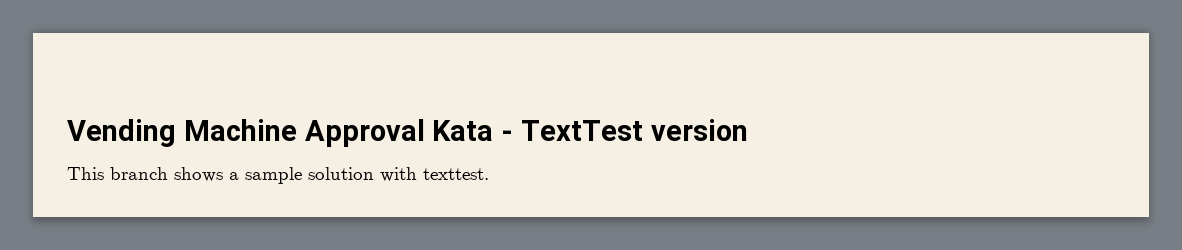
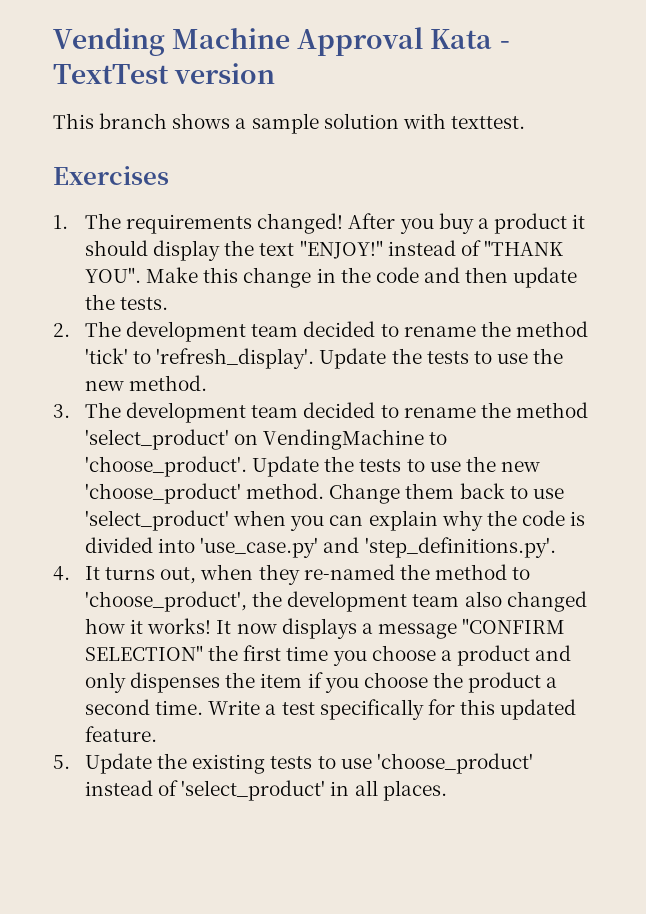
+ Exercises
+ 1. The requirements changed! After you buy a product it should display the text "ENJOY!" instead of "THANK YOU". Make this change in the code and then update the tests.
+ 2. The development team decided to rename the method 'tick' to 'refresh_display'. Update the tests to use the new method.
+ 3. The development team decided to rename the method 'select_product' on VendingMachine to 'choose_product'. Update the tests to use the new 'choose_product' method. Change them back to use 'select_product' when you can explain why the code is divided into 'use_case.py' and 'step_definitions.py'.
+ 4. It turns out, when they re-named the method to 'choose_product', the development team also changed how it works! It now displays a message "CONFIRM SELECTION" the first time you choose a product and only dispenses the item if you choose the product a second time. Write a test specifically for this updated feature.
+ 5. Update the existing tests to use 'choose_product' instead of 'select_product' in all places.

